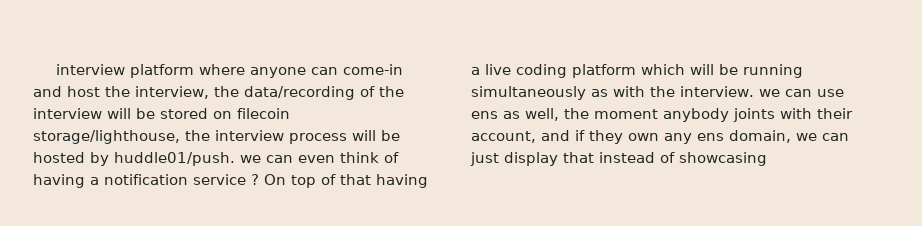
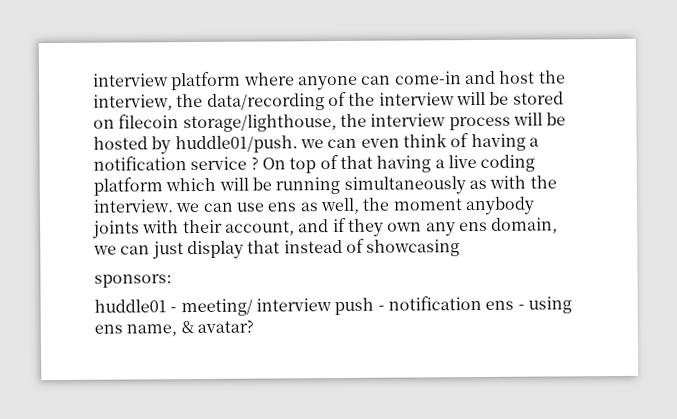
+ sponsors:
+ huddle01 - meeting/ interview push - notification ens - using ens name, & avatar?

